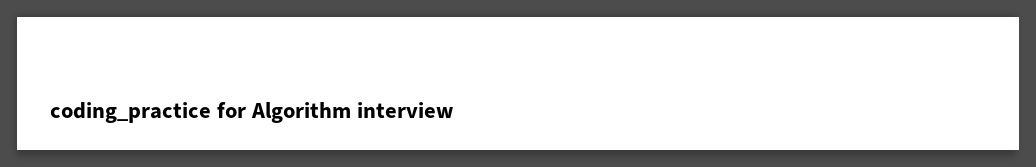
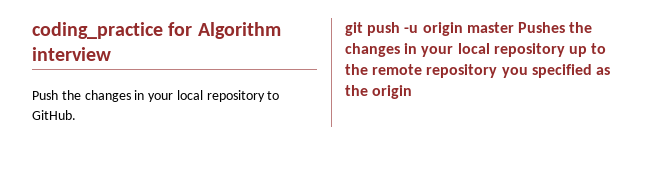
+ Push the changes in your local repository to GitHub.
+ git push -u origin master Pushes the changes in your local repository up to the remote repository you specified as the origin

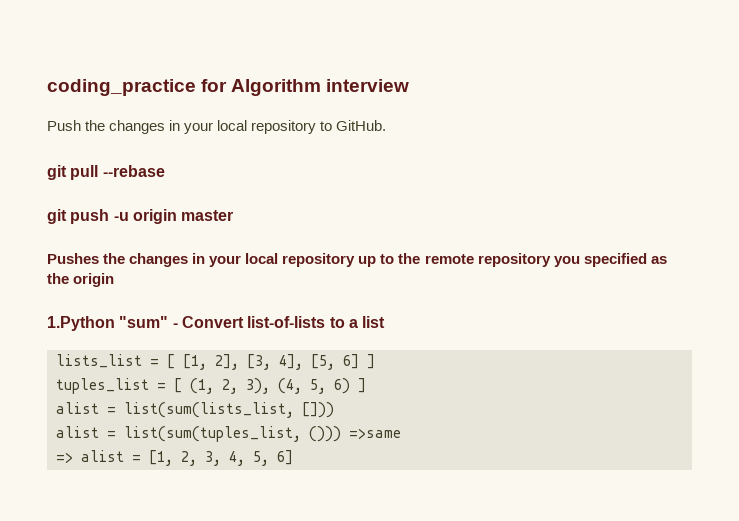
+ git pull --rebase
- git push -u origin master Pushes the changes in your local repository up to the remote repository you specified as the origin
+ git push -u origin master
+ Pushes the changes in your local repository up to the remote repository you specified as the origin
+ 1.Python "sum" - Convert list-of-lists to a list
+ lists_list = [ [1, 2], [3, 4], [5, 6] ]
+ tuples_list = [ (1, 2, 3), (4, 5, 6) ]
+ alist = list(sum(lists_list, []))
+ alist = list(sum(tuples_list, ())) =>same
+ => alist = [1, 2, 3, 4, 5, 6]

